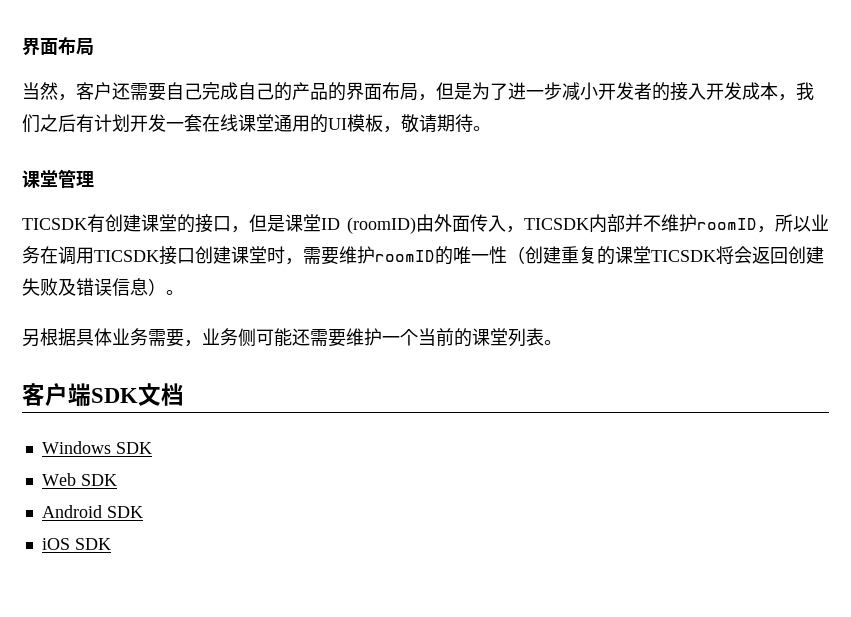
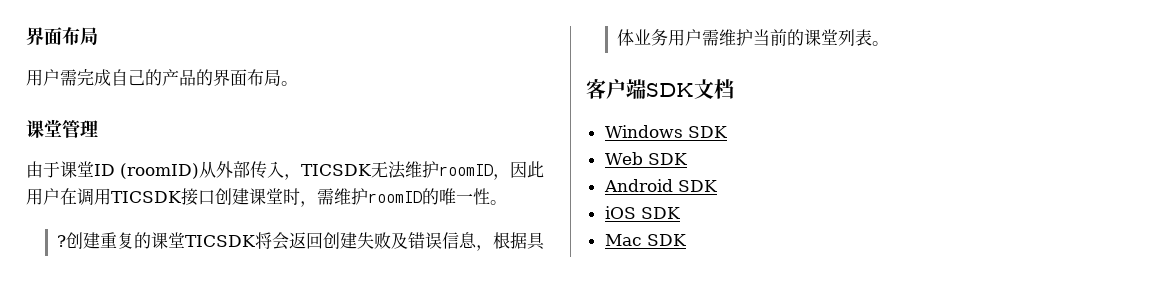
- 当然，客户还需要自己完成自己的产品的界面布局，但是为了进一步减小开发者的接入开发成本，我们之后有计划开发一套在线课堂通用的UI模板，敬请期待。
+ 用户需完成自己的产品的界面布局。
  课堂管理
- TICSDK有创建课堂的接口，但是课堂ID (roomID)由外面传入，TICSDK内部并不维护roomID，所以业务在调用TICSDK接口创建课堂时，需要维护roomID的唯一性（创建重复的课堂TICSDK将会返回创建失败及错误信息）。
- 另根据具体业务需要，业务侧可能还需要维护一个当前的课堂列表。
+ 由于课堂ID (roomID)从外部传入，TICSDK无法维护roomID，因此用户在调用TICSDK接口创建课堂时，需维护roomID的唯一性。
+ ?创建重复的课堂TICSDK将会返回创建失败及错误信息，根据具体业务用户需维护当前的课堂列表。
+ Mac SDK

